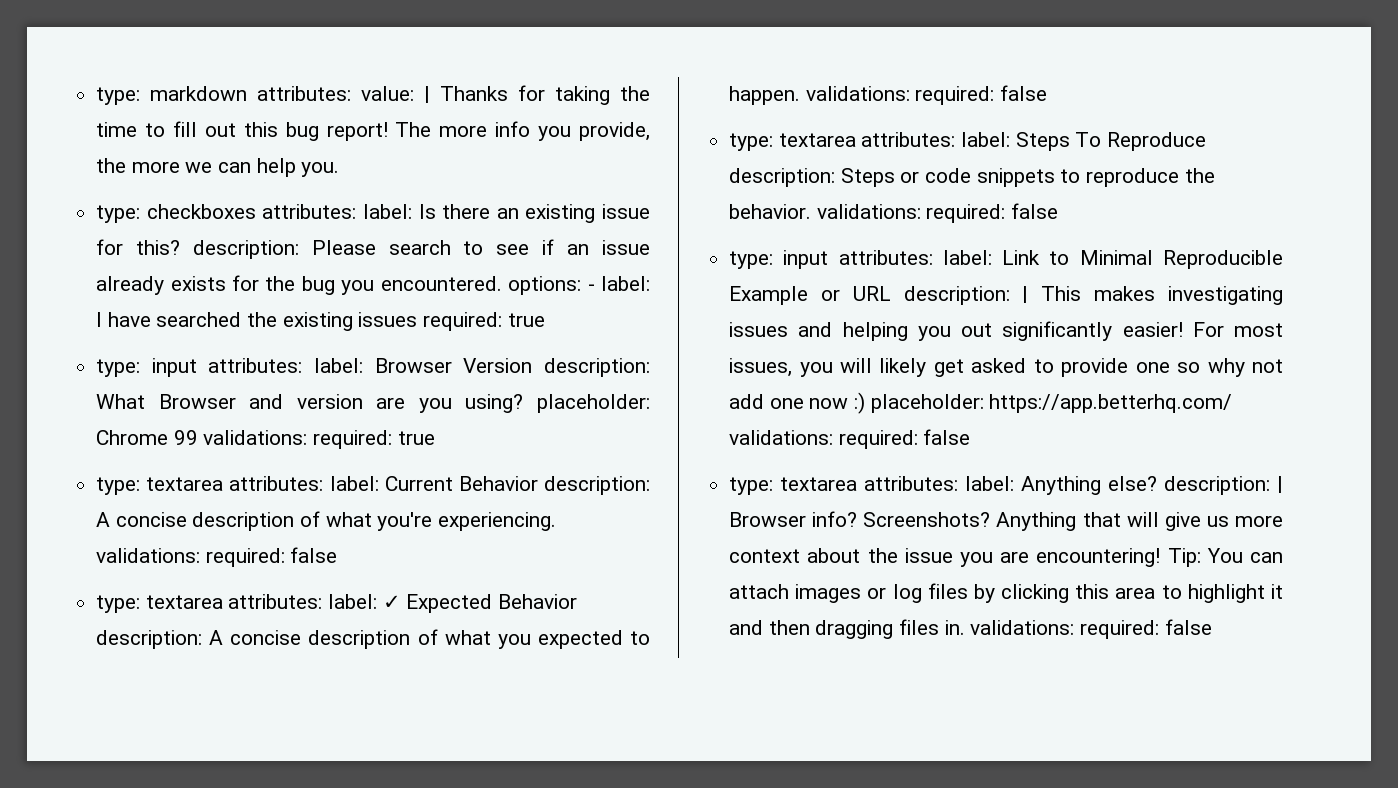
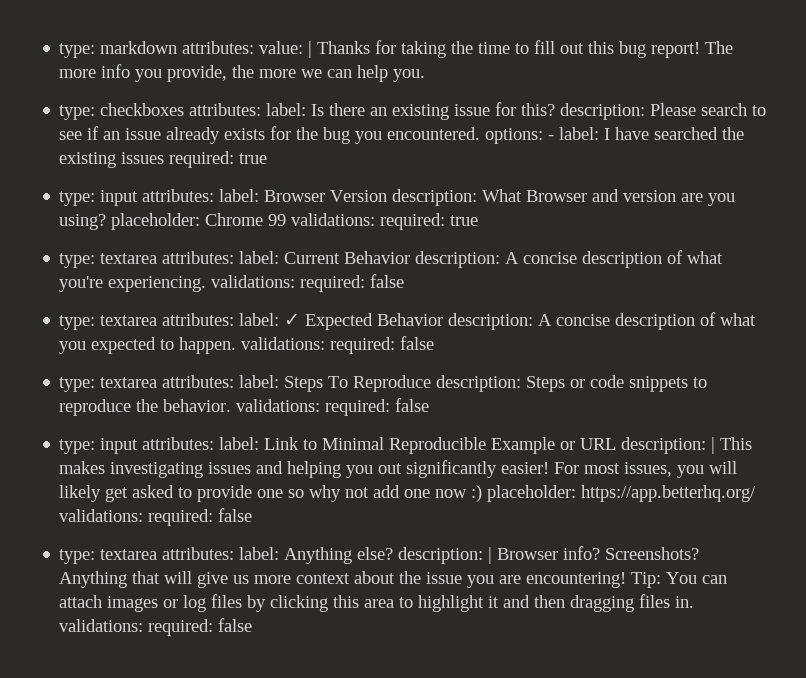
- For most issues, you will likely get asked to provide one so why not add one now :) placeholder: https://app.betterhq.com/ validations: required: false
+ For most issues, you will likely get asked to provide one so why not add one now :) placeholder: https://app.betterhq.org/ validations: required: false

